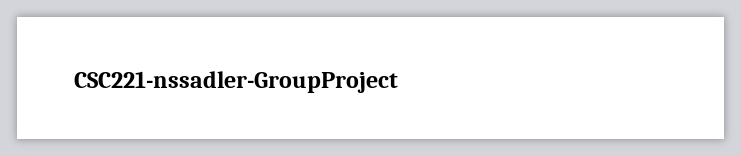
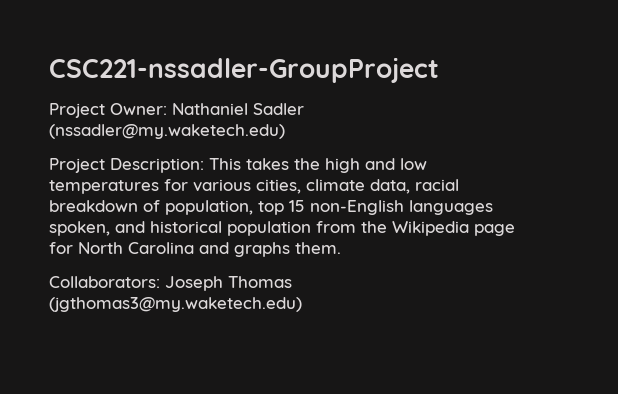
+ Project Owner: Nathaniel Sadler (nssadler@my.waketech.edu)
+ Project Description: This takes the high and low temperatures for various cities, climate data, racial breakdown of population, top 15 non-English languages spoken, and historical population from the Wikipedia page for North Carolina and graphs them.
+ Collaborators: Joseph Thomas (jgthomas3@my.waketech.edu)

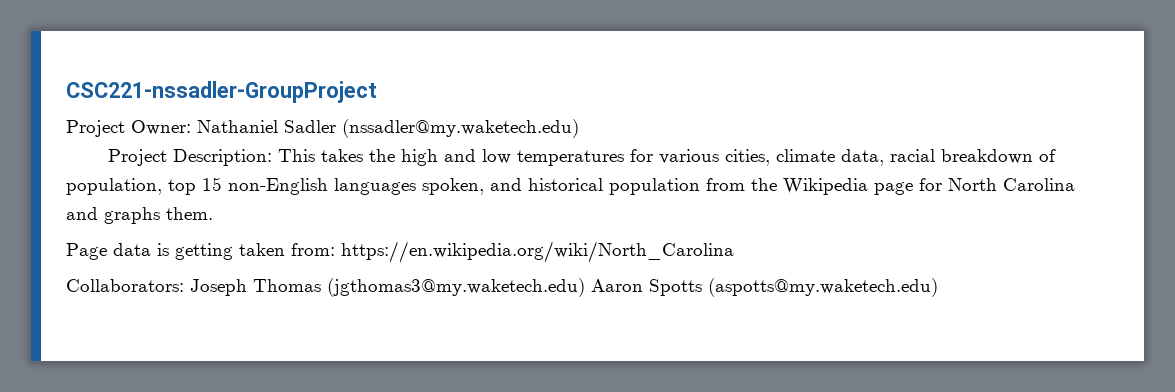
+ Page data is getting taken from: https://en.wikipedia.org/wiki/North_Carolina
- Collaborators: Joseph Thomas (jgthomas3@my.waketech.edu)
+ Collaborators: Joseph Thomas (jgthomas3@my.waketech.edu) Aaron Spotts (aspotts@my.waketech.edu)

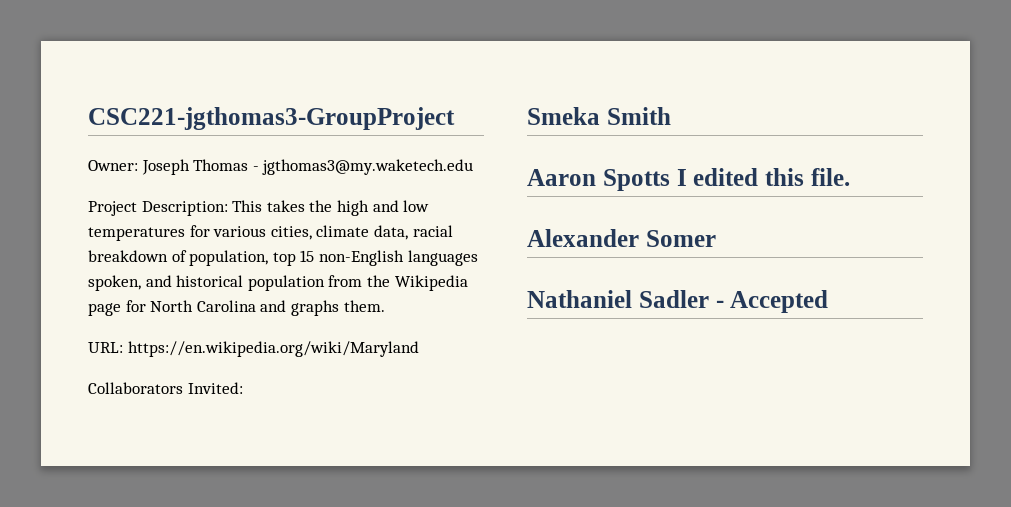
- CSC221-nssadler-GroupProject
- Project Owner: Nathaniel Sadler (nssadler@my.waketech.edu)
+ CSC221-jgthomas3-GroupProject
+ Owner: Joseph Thomas - jgthomas3@my.waketech.edu
- Page data is getting taken from: https://en.wikipedia.org/wiki/North_Carolina
- Collaborators: Joseph Thomas (jgthomas3@my.waketech.edu) Aaron Spotts (aspotts@my.waketech.edu)
+ URL: https://en.wikipedia.org/wiki/Maryland
+ Collaborators Invited:
+ Smeka Smith
+ Aaron Spotts I edited this file.
+ Alexander Somer
+ Nathaniel Sadler - Accepted

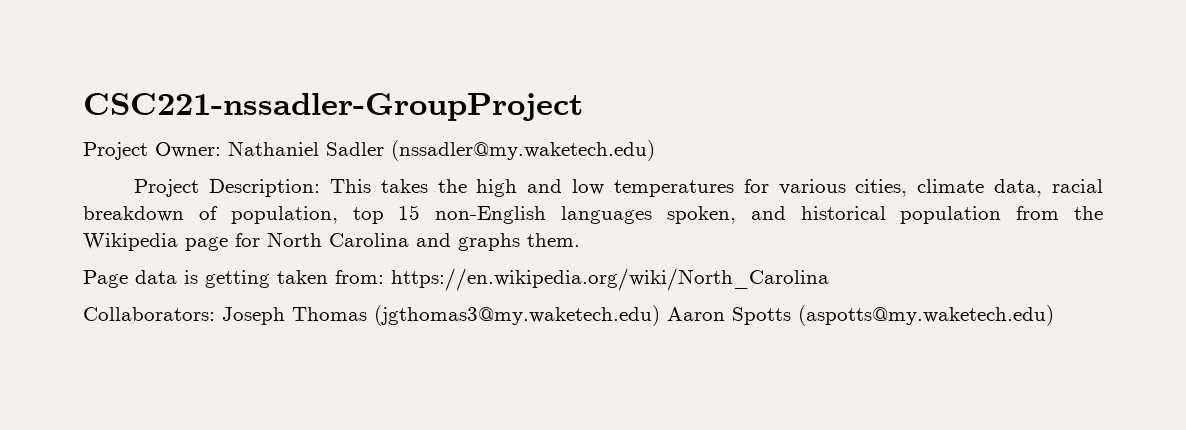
- CSC221-jgthomas3-GroupProject
- Owner: Joseph Thomas - jgthomas3@my.waketech.edu
+ CSC221-nssadler-GroupProject
+ Project Owner: Nathaniel Sadler (nssadler@my.waketech.edu)
- URL: https://en.wikipedia.org/wiki/Maryland
- Collaborators Invited:
- Smeka Smith
- Aaron Spotts I edited this file.
- Alexander Somer
- Nathaniel Sadler - Accepted
+ Page data is getting taken from: https://en.wikipedia.org/wiki/North_Carolina
+ Collaborators: Joseph Thomas (jgthomas3@my.waketech.edu) Aaron Spotts (aspotts@my.waketech.edu)

